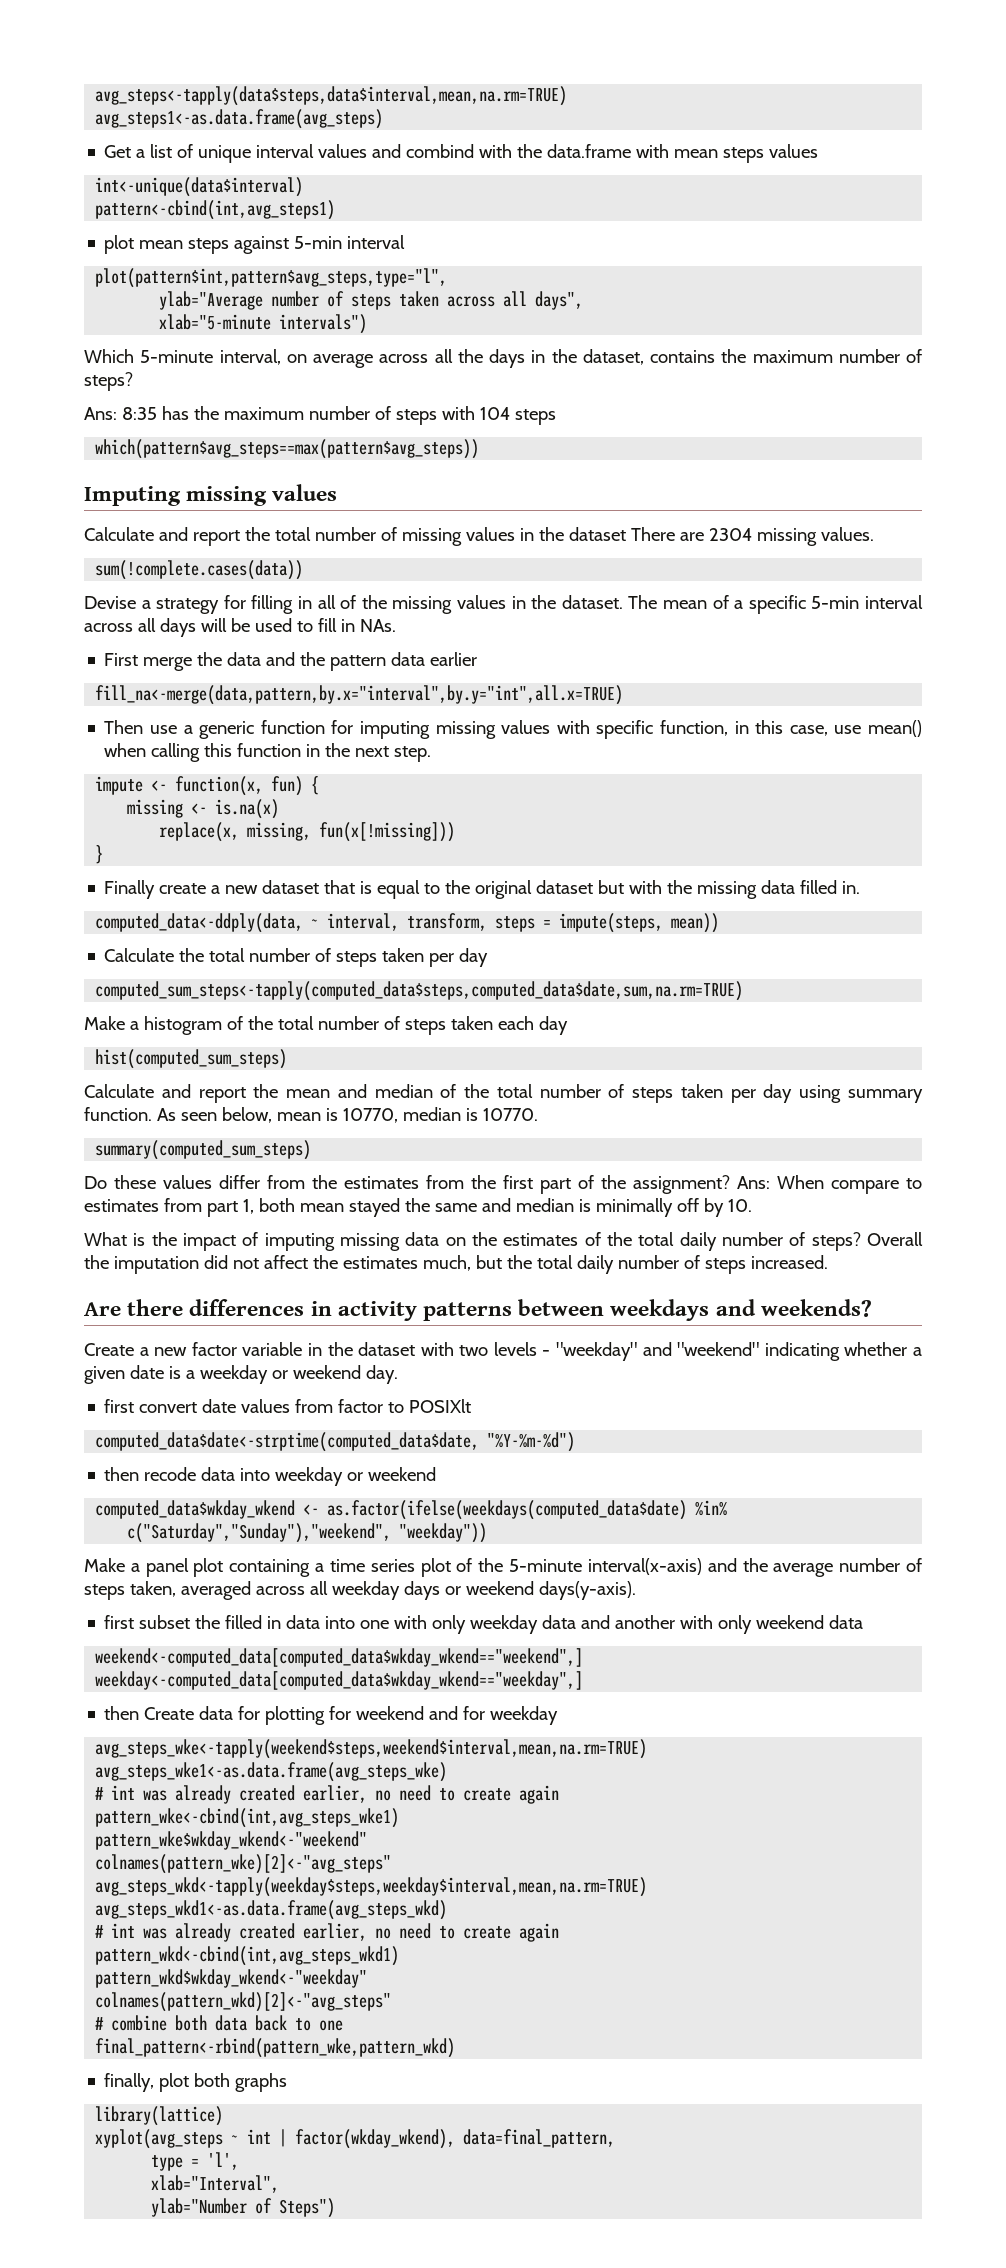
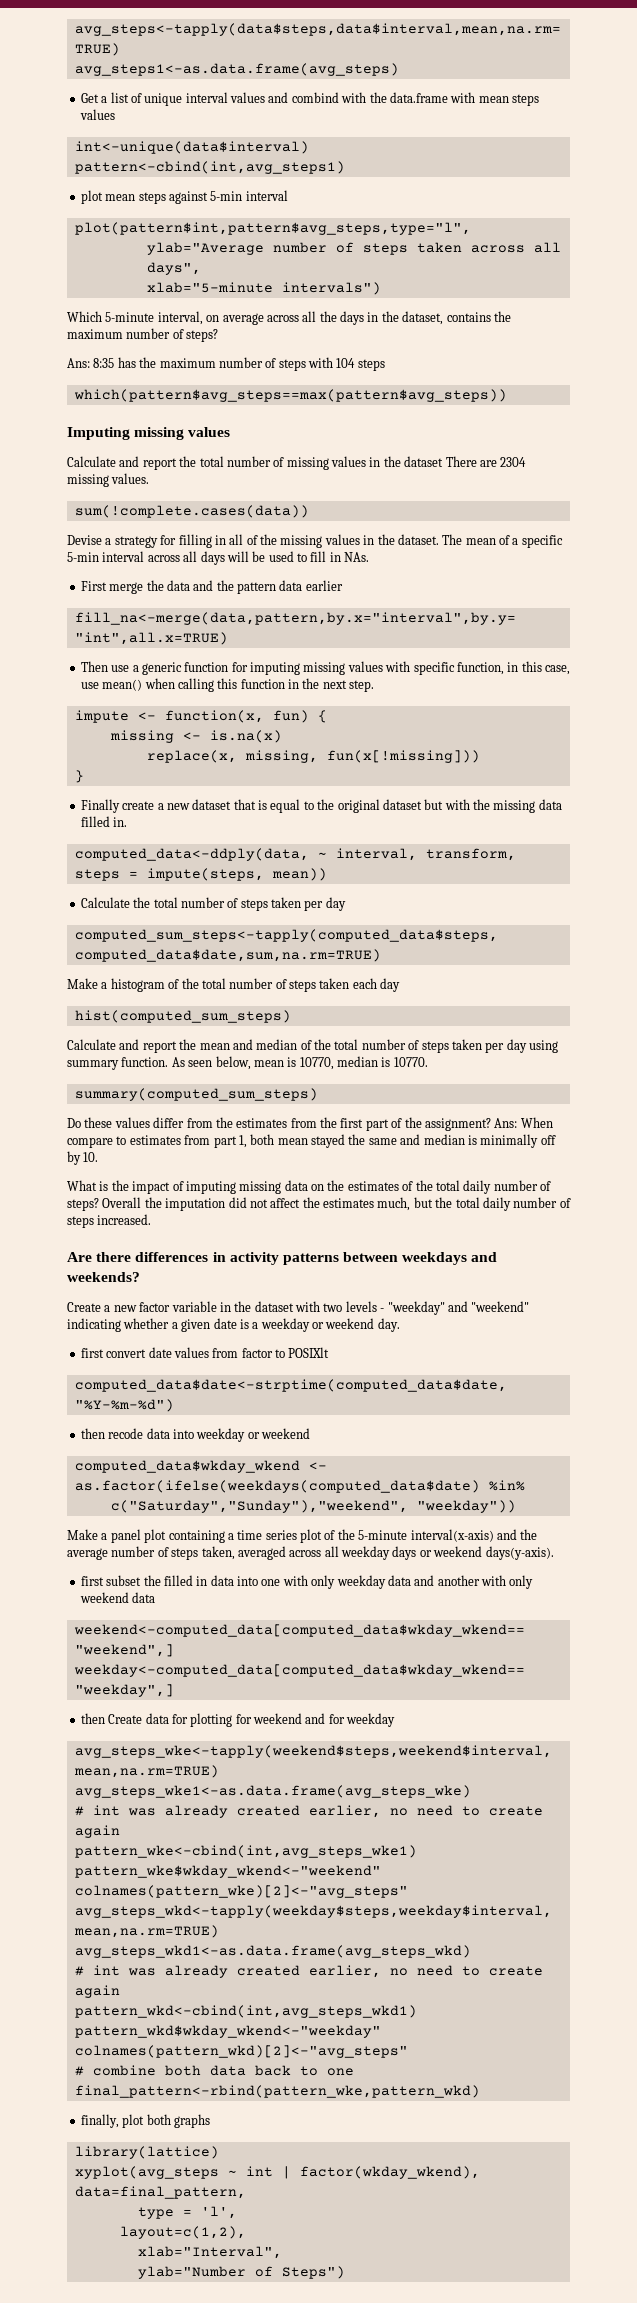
+ layout=c(1,2),

